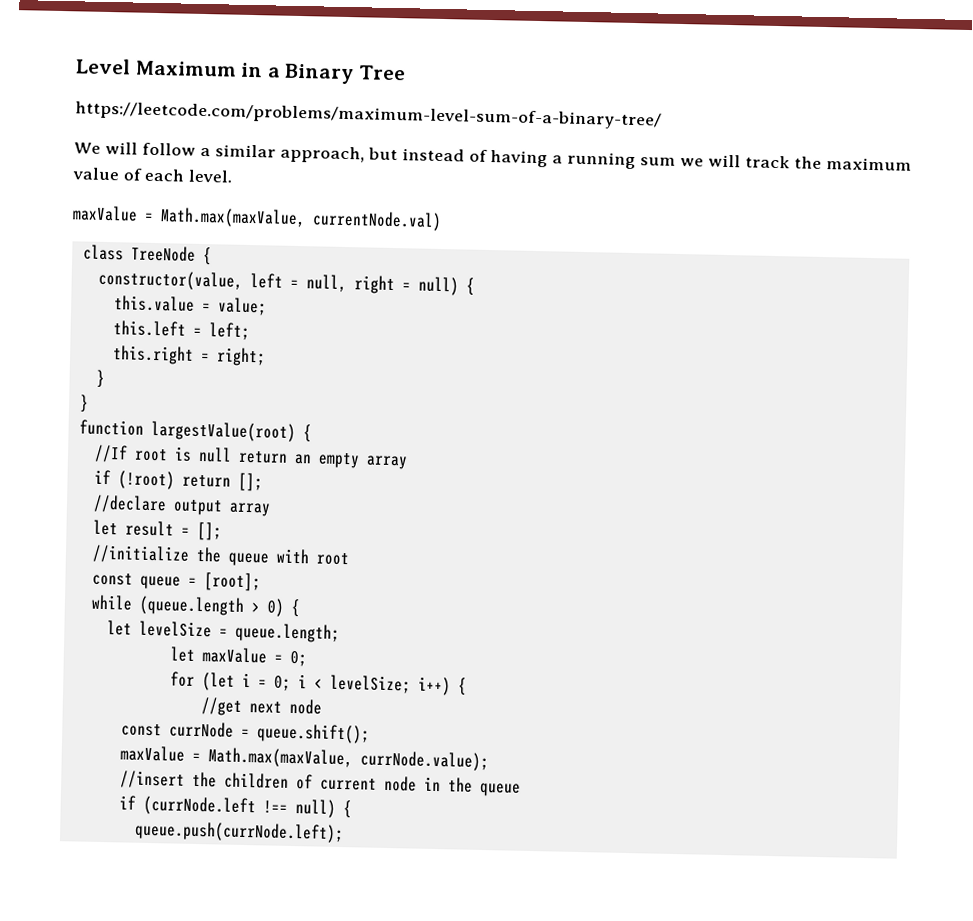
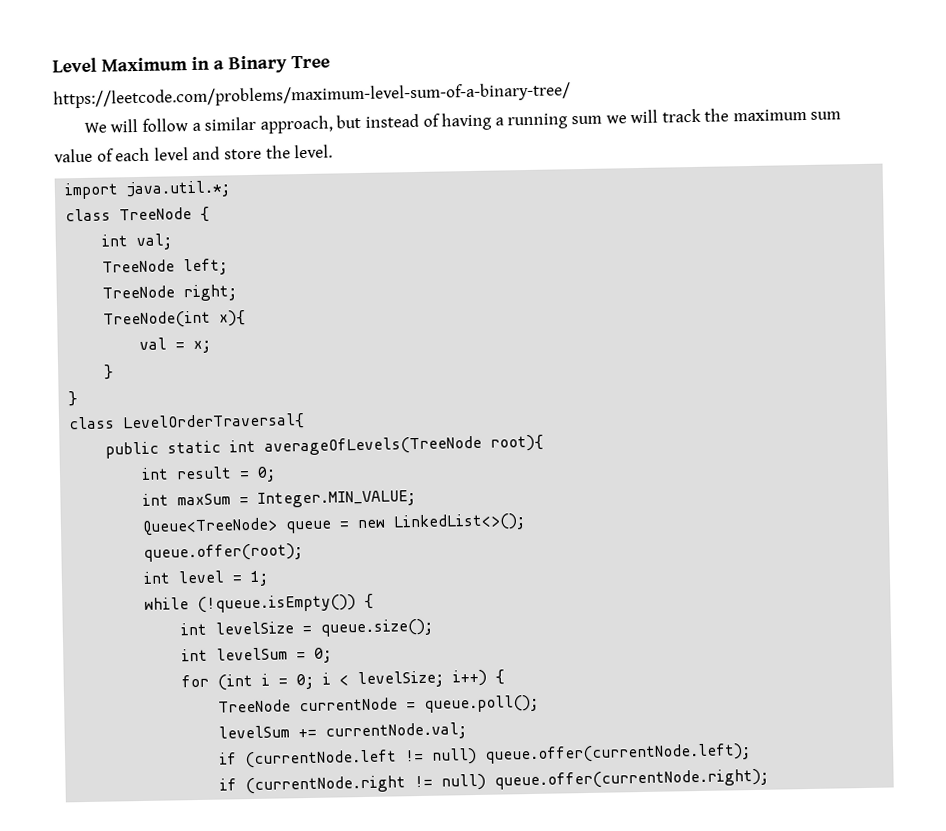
- We will follow a similar approach, but instead of having a running sum we will track the maximum value of each level.
- maxValue = Math.max(maxValue, currentNode.val)
+ We will follow a similar approach, but instead of having a running sum we will track the maximum sum value of each level and store the level.
+ import java.util.*;
  class TreeNode {
- constructor(value, left = null, right = null) {
- this.value = value;
- this.left = left;
- this.right = right;
+ int val;
+ TreeNode left;
+ TreeNode right;
+ TreeNode(int x){
+ val = x;
  }
  }
- function largestValue(root) {
- //If root is null return an empty array
- if (!root) return [];
- //declare output array
- let result = [];
- //initialize the queue with root
- const queue = [root];
- while (queue.length > 0) {
- let levelSize = queue.length;
- let maxValue = 0;
+ class LevelOrderTraversal{
+ public static int averageOfLevels(TreeNode root){
+ int result = 0;
+ int maxSum = Integer.MIN_VALUE;
+ Queue<TreeNode> queue = new LinkedList<>();
+ queue.offer(root);
+ int level = 1;
+ while (!queue.isEmpty()) {
+ int levelSize = queue.size();
+ int levelSum = 0;
- for (let i = 0; i < levelSize; i++) {
+ for (int i = 0; i < levelSize; i++) {
- //get next node
- const currNode = queue.shift();
- maxValue = Math.max(maxValue, currNode.value);
- //insert the children of current node in the queue
- if (currNode.left !== null) {
- queue.push(currNode.left);
+ TreeNode currentNode = queue.poll();
+ levelSum += currentNode.val;
+ if (currentNode.left != null) queue.offer(currentNode.left);
+ if (currentNode.right != null) queue.offer(currentNode.right);

